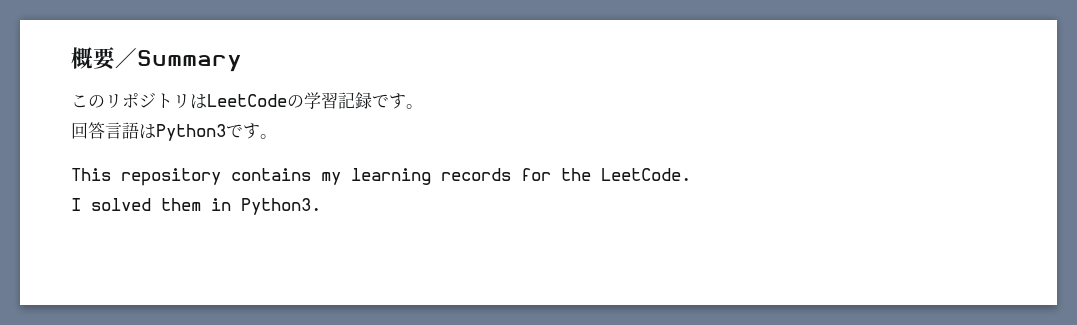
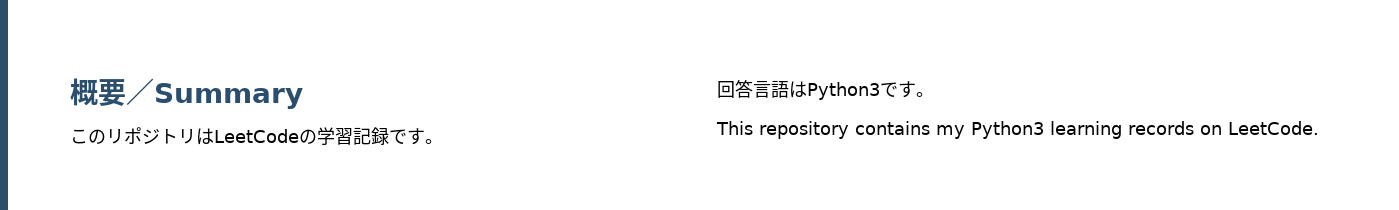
- This repository contains my learning records for the LeetCode.
+ This repository contains my Python3 learning records on LeetCode.
- I solved them in Python3.

